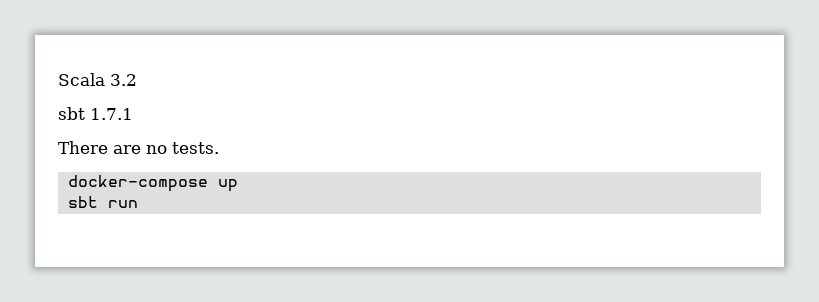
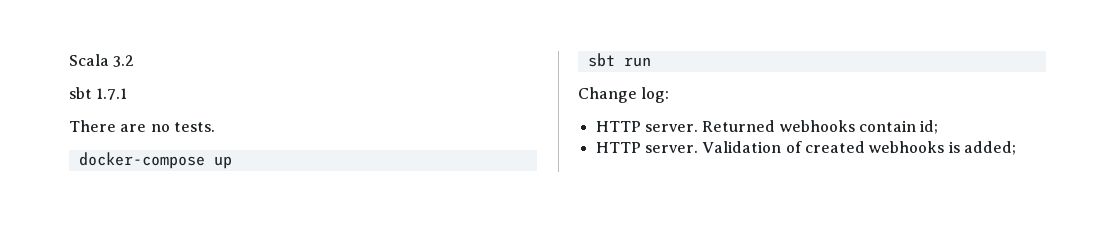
+ Change log:
+ HTTP server. Returned webhooks contain id;
+ HTTP server. Validation of created webhooks is added;

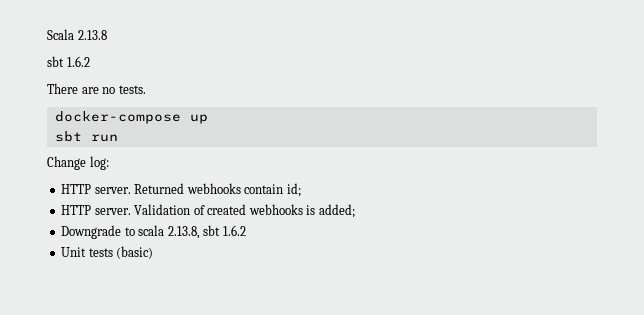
- Scala 3.2
- sbt 1.7.1
+ Scala 2.13.8
+ sbt 1.6.2
+ Downgrade to scala 2.13.8, sbt 1.6.2
+ Unit tests (basic)

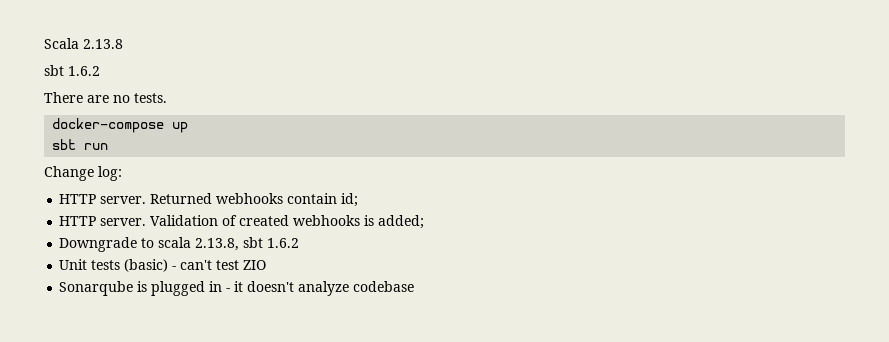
- Unit tests (basic)
+ Unit tests (basic) - can't test ZIO
+ Sonarqube is plugged in - it doesn't analyze codebase

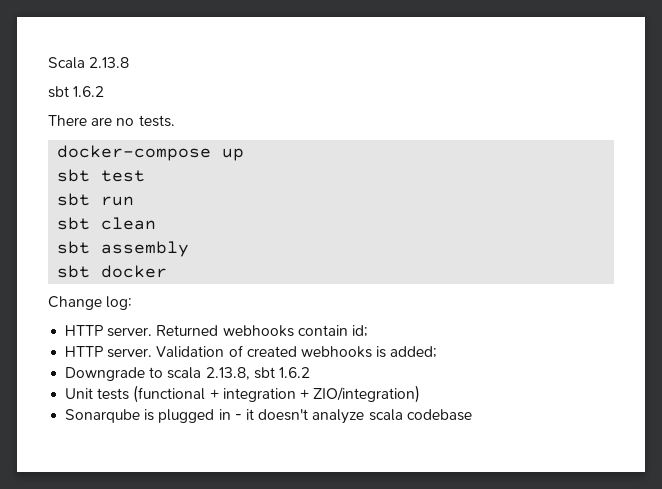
+ sbt test
+ sbt clean
+ sbt assembly
+ sbt docker
- Unit tests (basic) - can't test ZIO
+ Unit tests (functional + integration + ZIO/integration)
- Sonarqube is plugged in - it doesn't analyze codebase
+ Sonarqube is plugged in - it doesn't analyze scala codebase

